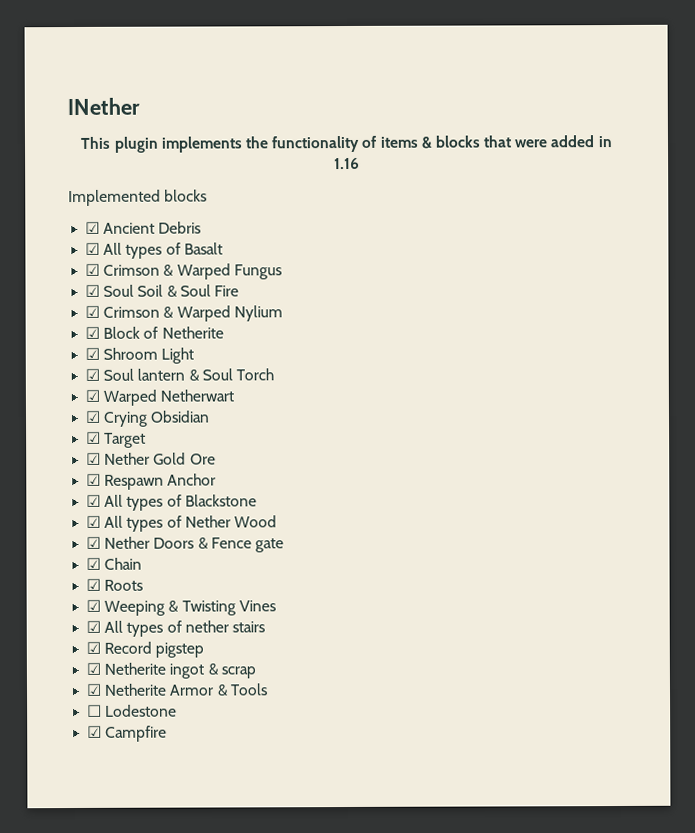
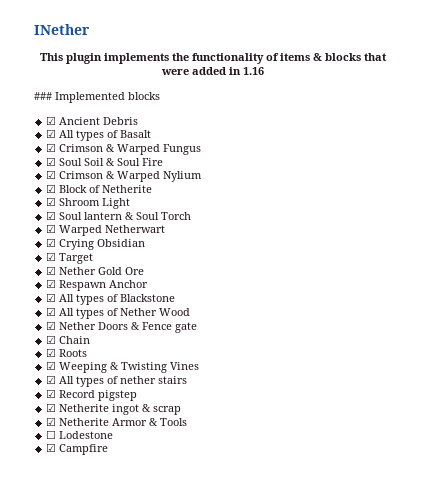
- Implemented blocks
+ ### Implemented blocks

